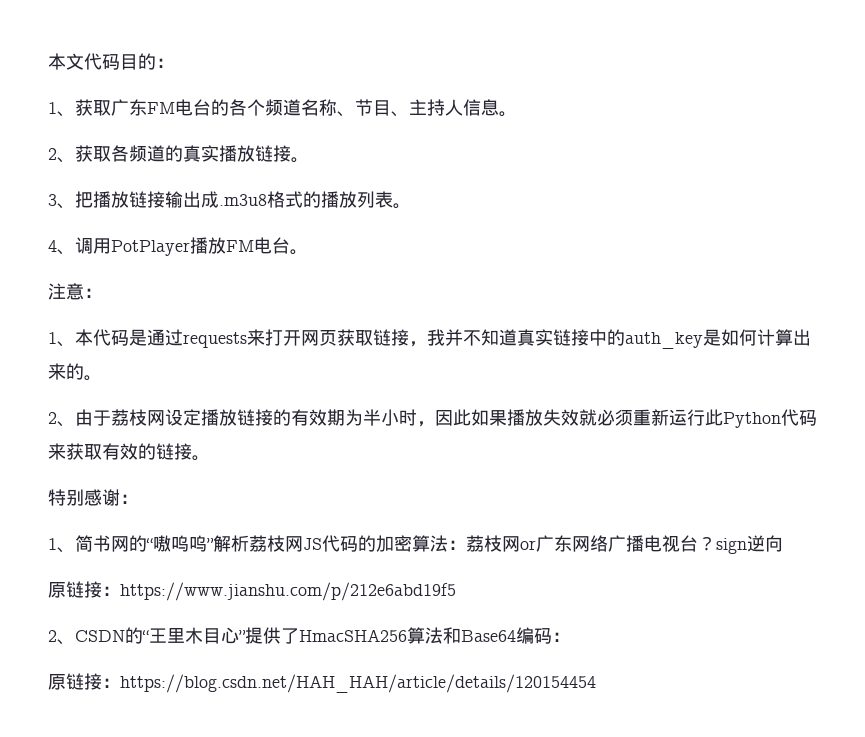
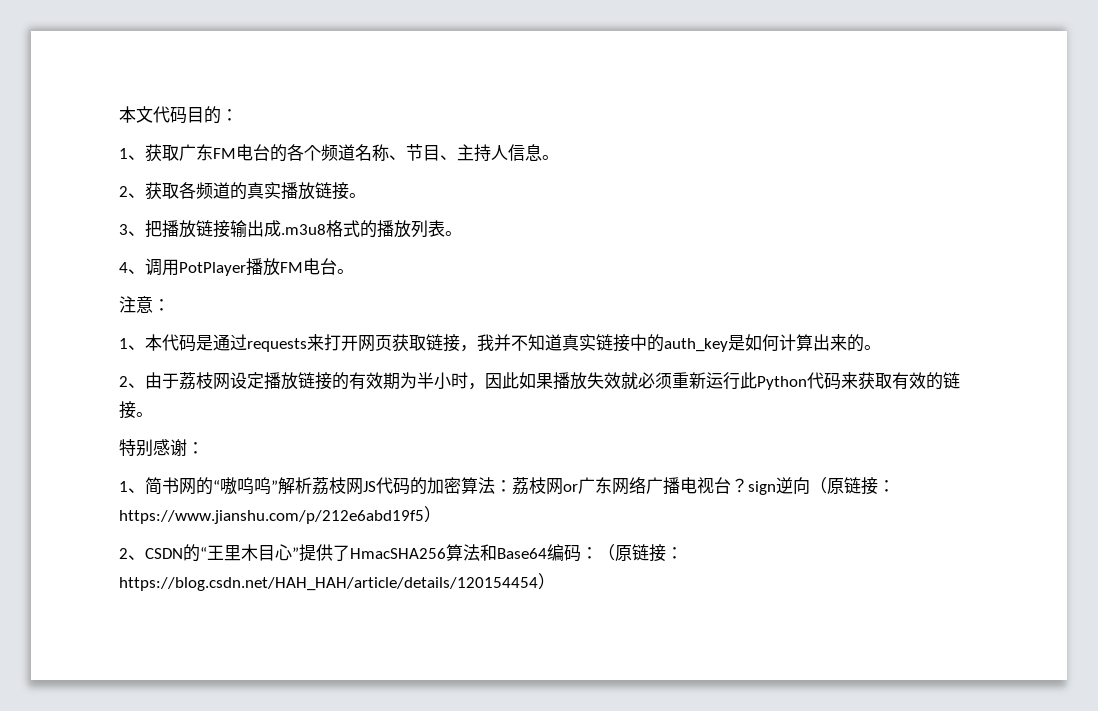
- 1、简书网的“嗷呜呜”解析荔枝网JS代码的加密算法：荔枝网or广东网络广播电视台？sign逆向
- 原链接：https://www.jianshu.com/p/212e6abd19f5
+ 1、简书网的“嗷呜呜”解析荔枝网JS代码的加密算法：荔枝网or广东网络广播电视台？sign逆向（原链接：https://www.jianshu.com/p/212e6abd19f5）
- 2、CSDN的“王里木目心”提供了HmacSHA256算法和Base64编码：
- 原链接：https://blog.csdn.net/HAH_HAH/article/details/120154454
+ 2、CSDN的“王里木目心”提供了HmacSHA256算法和Base64编码：（原链接：https://blog.csdn.net/HAH_HAH/article/details/120154454）

